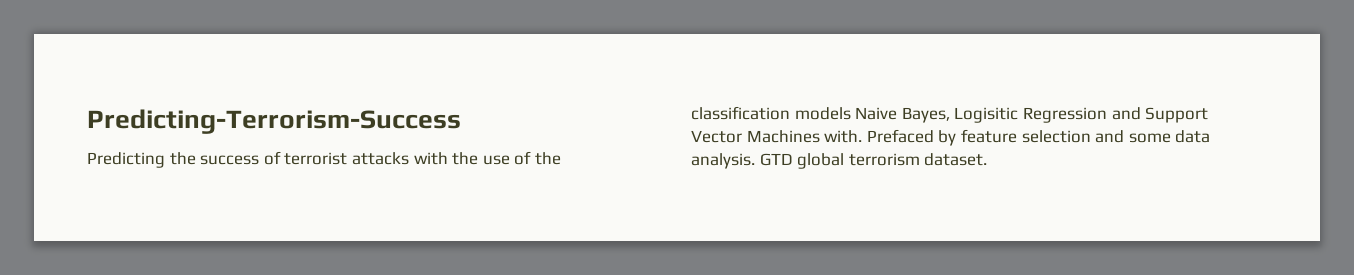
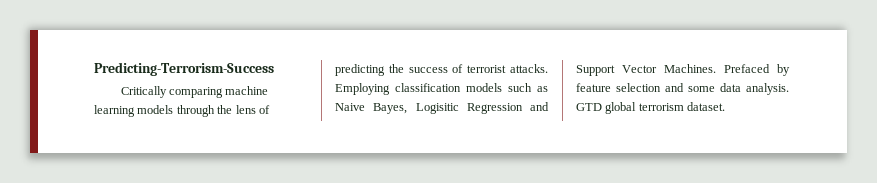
- Predicting the success of terrorist attacks with the use of the classification models Naive Bayes, Logisitic Regression and Support Vector Machines with.
+ Critically comparing machine learning models through the lens of predicting the success of terrorist attacks. Employing classification models such as Naive Bayes, Logisitic Regression and Support Vector Machines.

